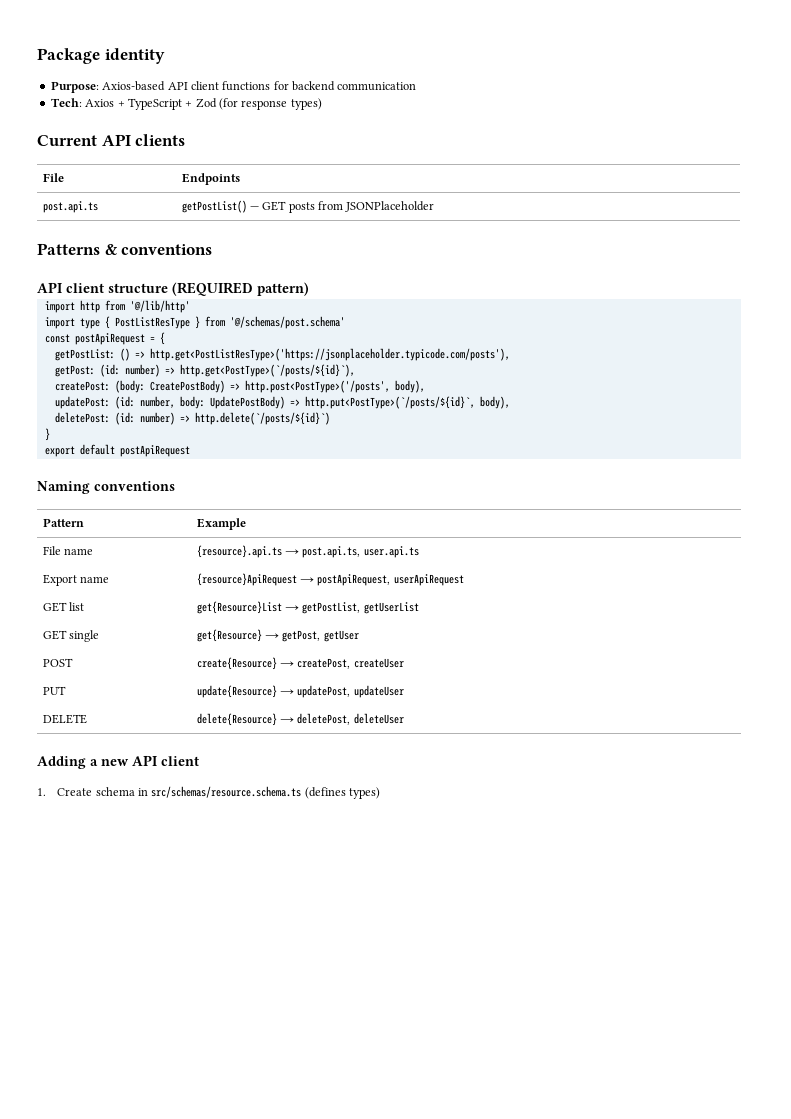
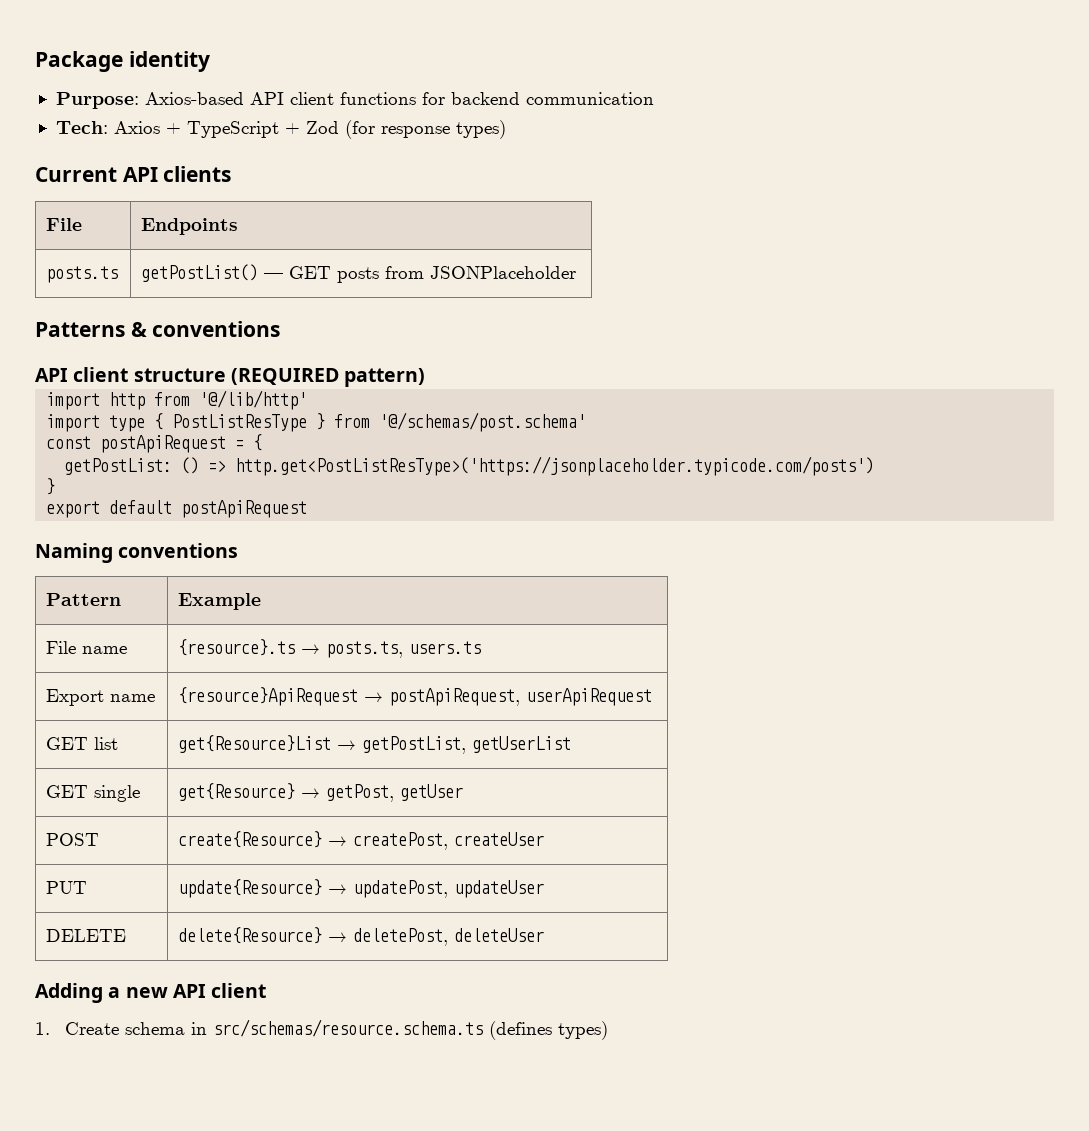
- post.api.ts | getPostList() — GET posts from JSONPlaceholder
+ posts.ts | getPostList() — GET posts from JSONPlaceholder
- getPostList: () => http.get<PostListResType>('https://jsonplaceholder.typicode.com/posts'),
- getPost: (id: number) => http.get<PostType>(`/posts/${id}`),
- createPost: (body: CreatePostBody) => http.post<PostType>('/posts', body),
- updatePost: (id: number, body: UpdatePostBody) => http.put<PostType>(`/posts/${id}`, body),
- deletePost: (id: number) => http.delete(`/posts/${id}`)
+ getPostList: () => http.get<PostListResType>('https://jsonplaceholder.typicode.com/posts')
- File name | {resource}.api.ts → post.api.ts, user.api.ts
+ File name | {resource}.ts → posts.ts, users.ts

